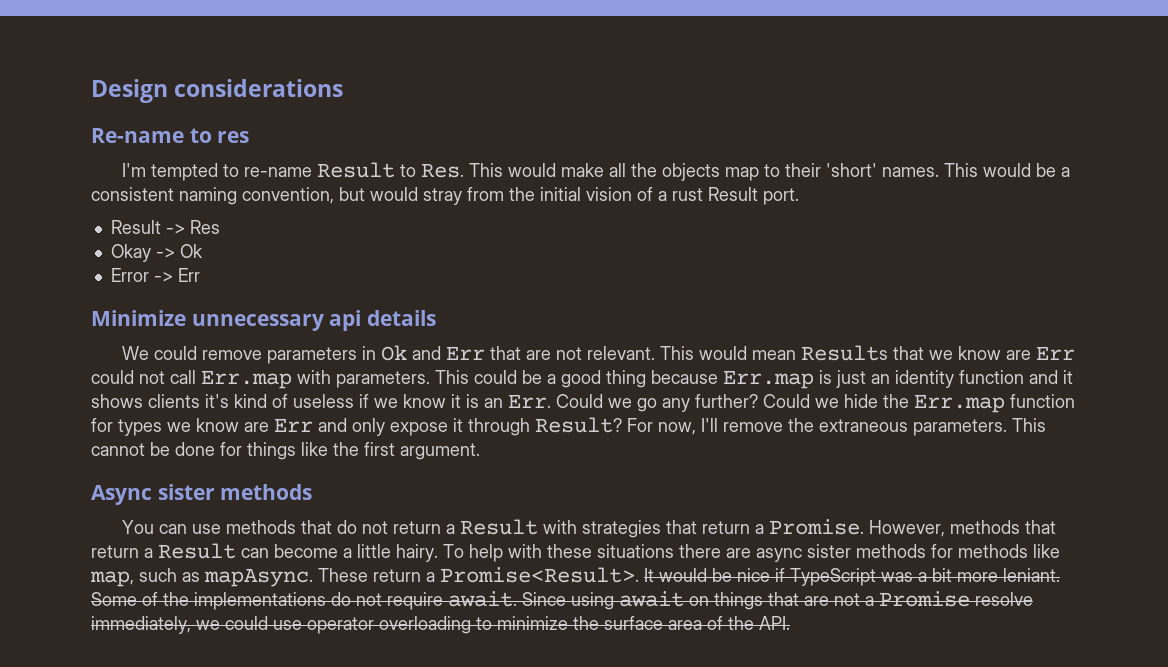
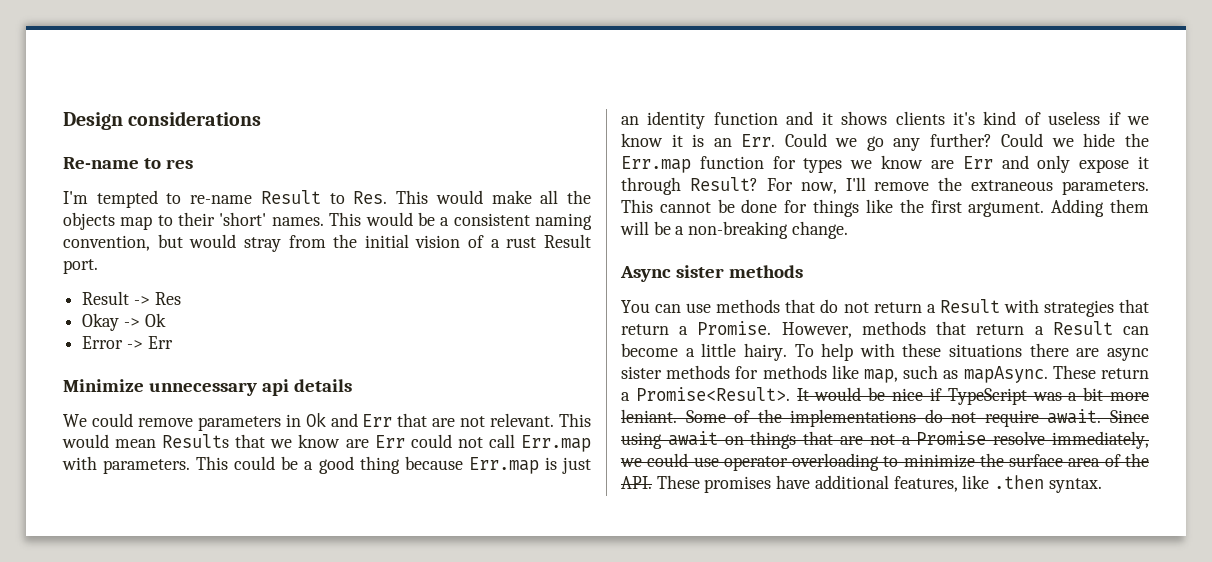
+ Adding them will be a non-breaking change.
- Since using await on things that are not a Promise resolve immediately, we could use operator overloading to minimize the surface area of the API.
+ Since using await on things that are not a Promise resolve immediately, we could use operator overloading to minimize the surface area of the API. These promises have additional features, like .then syntax.

